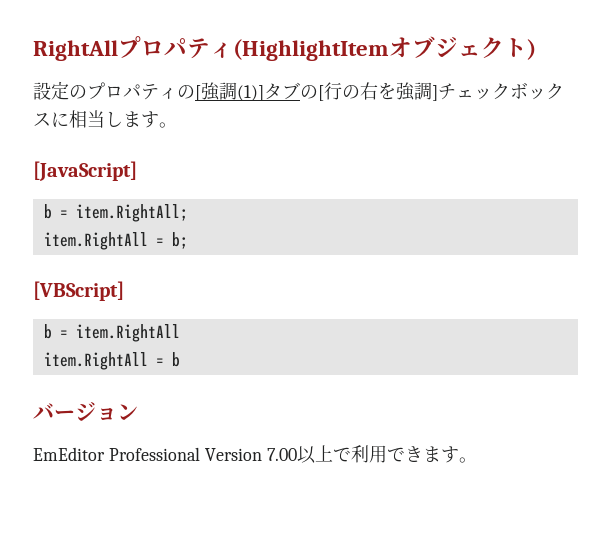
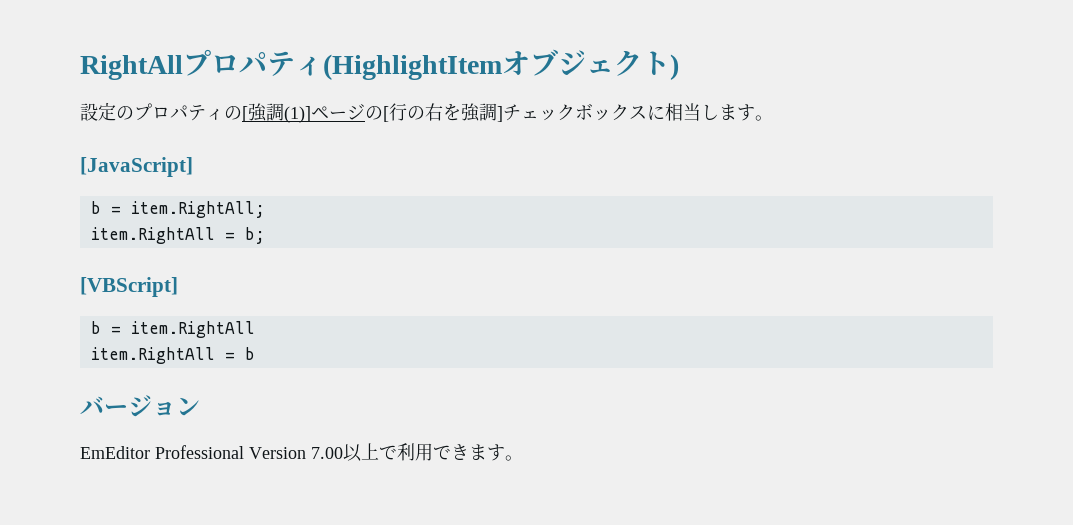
- 設定のプロパティの[強調(1)]タブの[行の右を強調]チェックボックスに相当します。
+ 設定のプロパティの[強調(1)]ページの[行の右を強調]チェックボックスに相当します。

